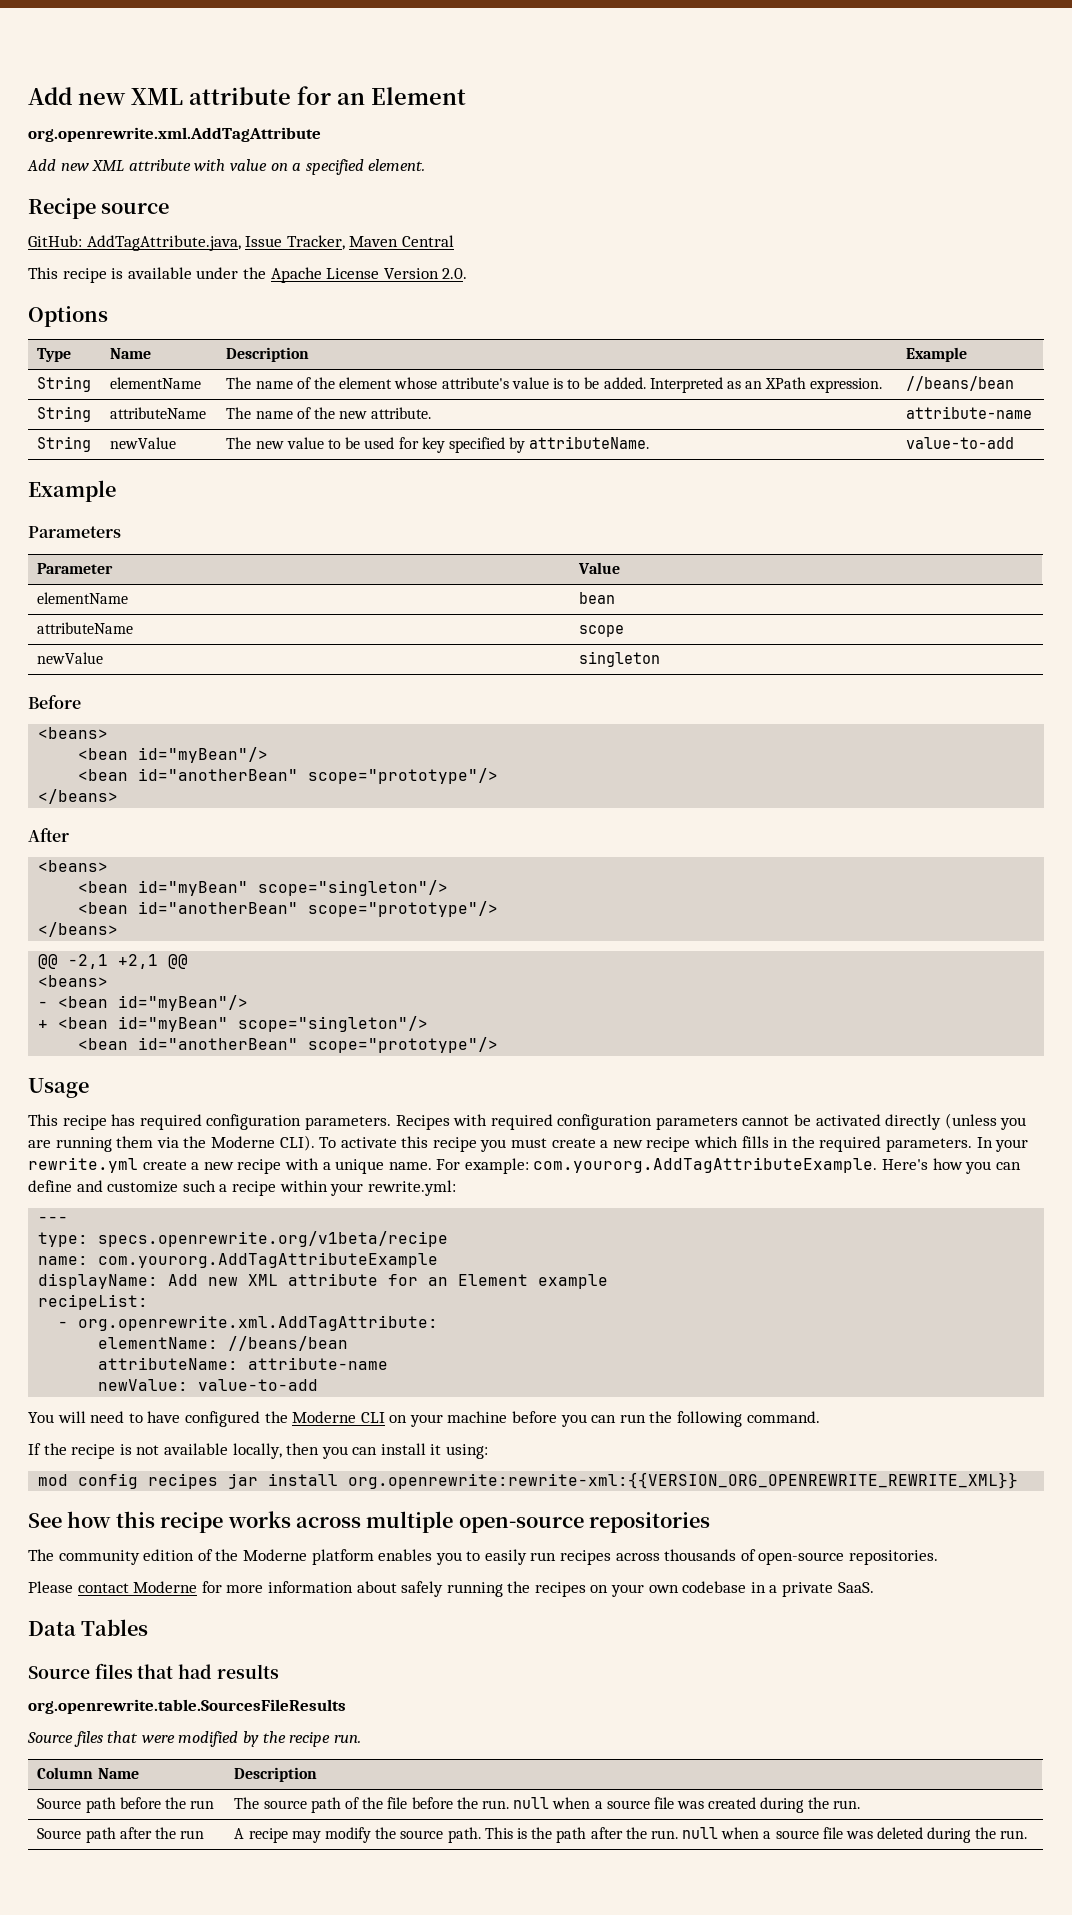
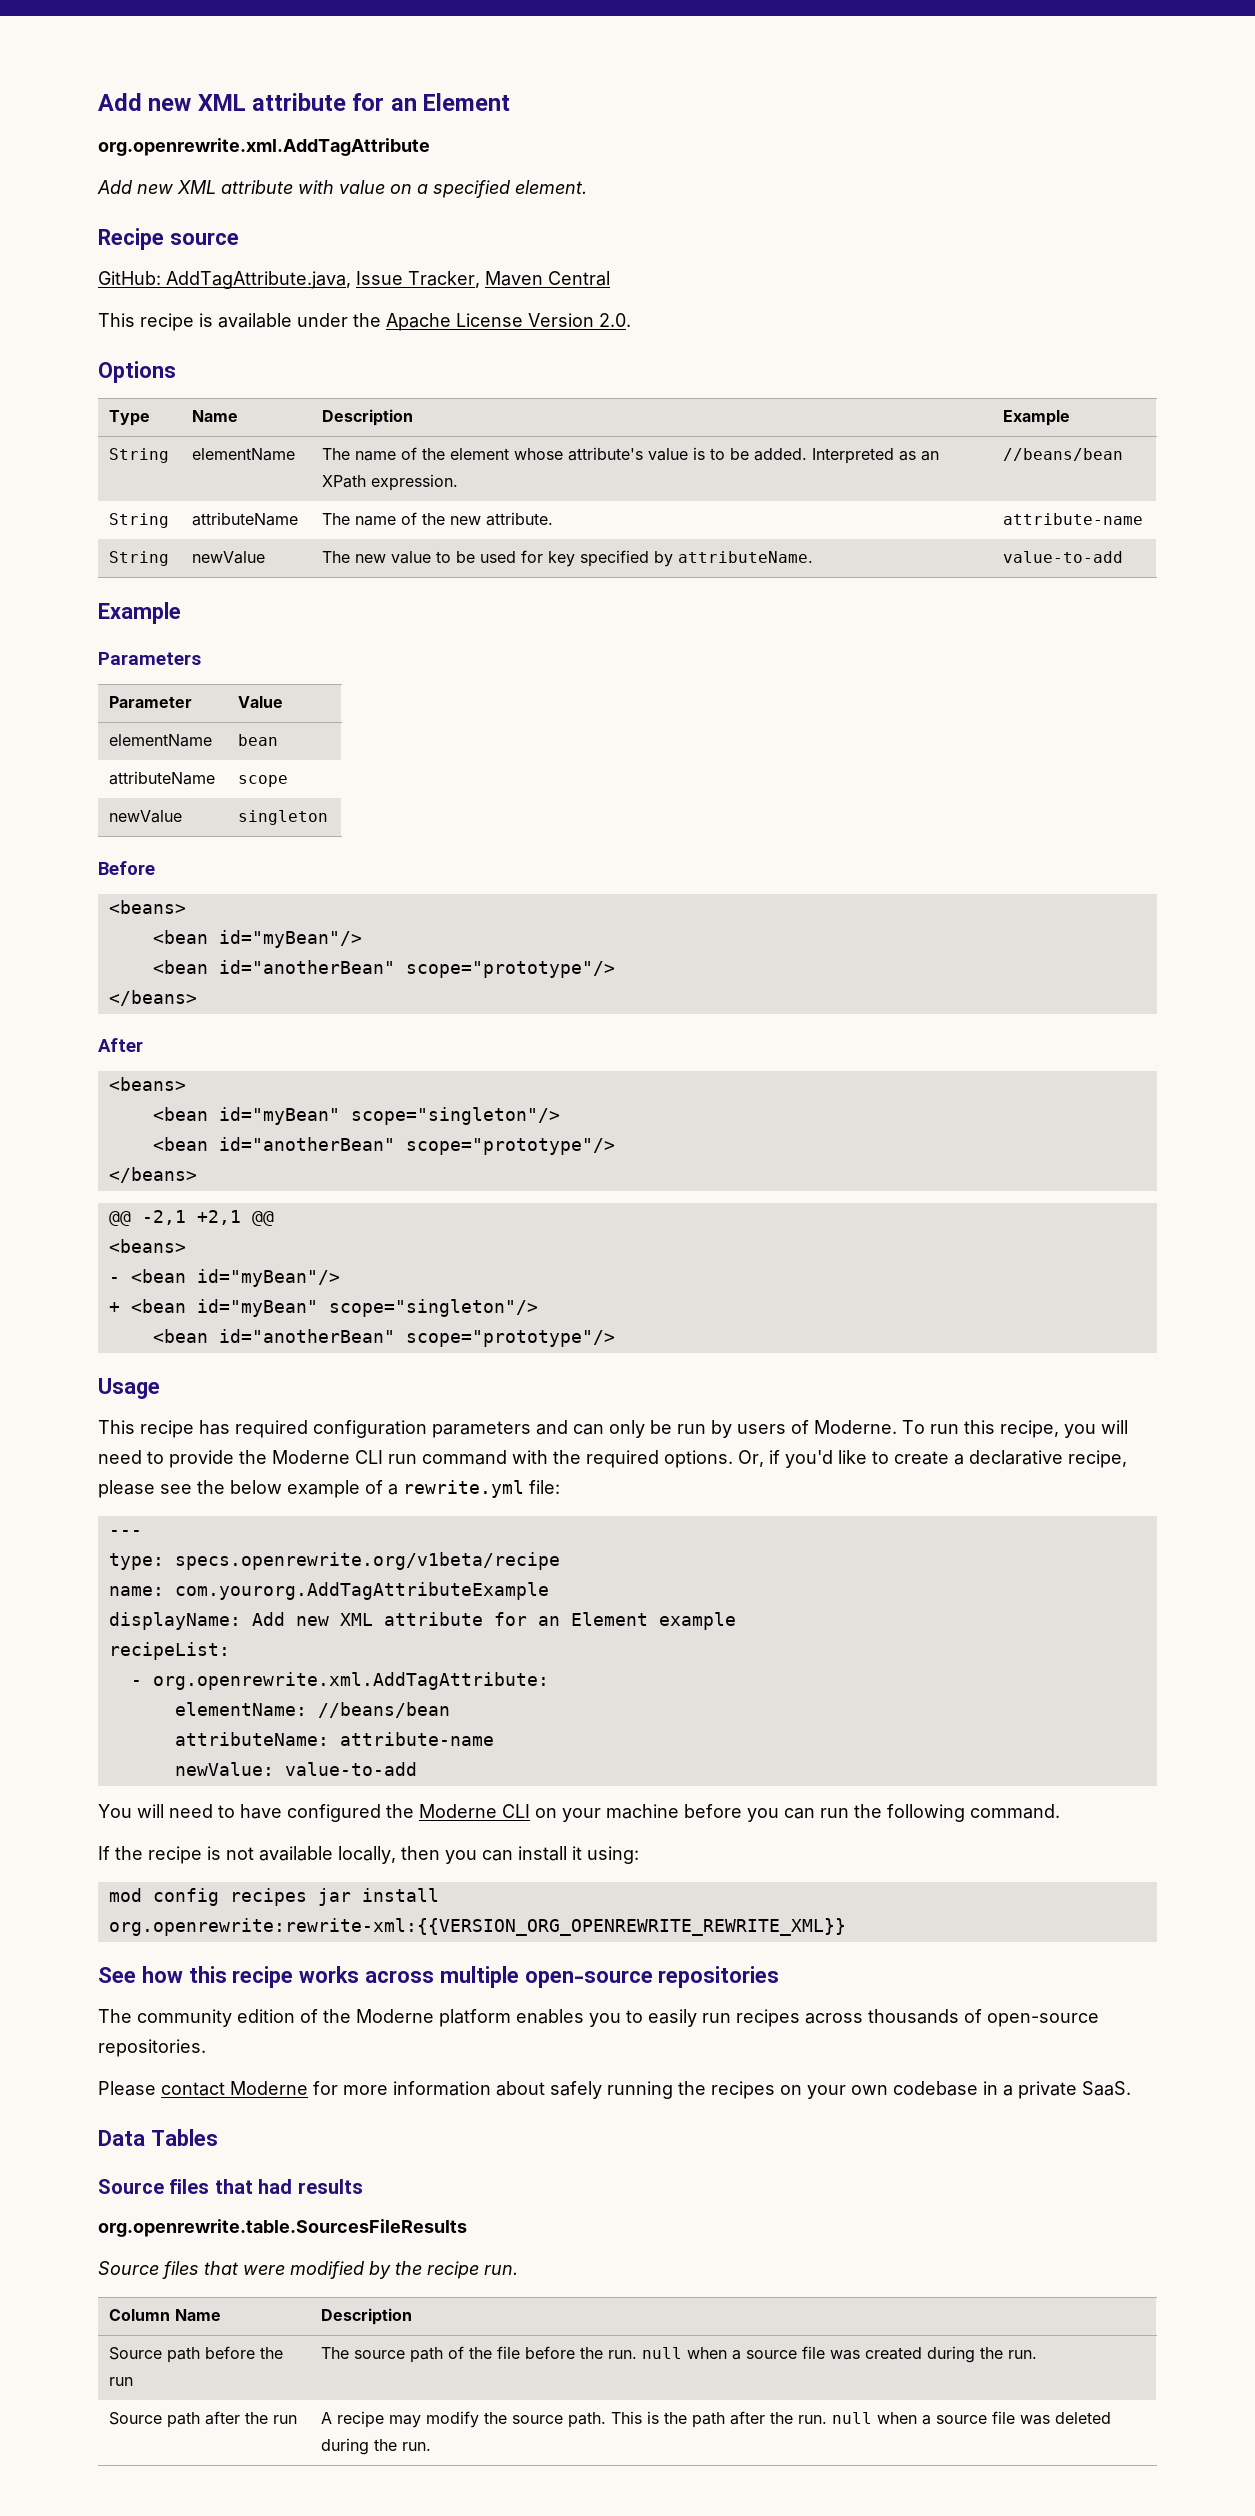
- This recipe has required configuration parameters. Recipes with required configuration parameters cannot be activated directly (unless you are running them via the Moderne CLI). To activate this recipe you must create a new recipe which fills in the required parameters. In your rewrite.yml create a new recipe with a unique name. For example: com.yourorg.AddTagAttributeExample. Here's how you can define and customize such a recipe within your rewrite.yml:
+ This recipe has required configuration parameters and can only be run by users of Moderne. To run this recipe, you will need to provide the Moderne CLI run command with the required options. Or, if you'd like to create a declarative recipe, please see the below example of a rewrite.yml file:

